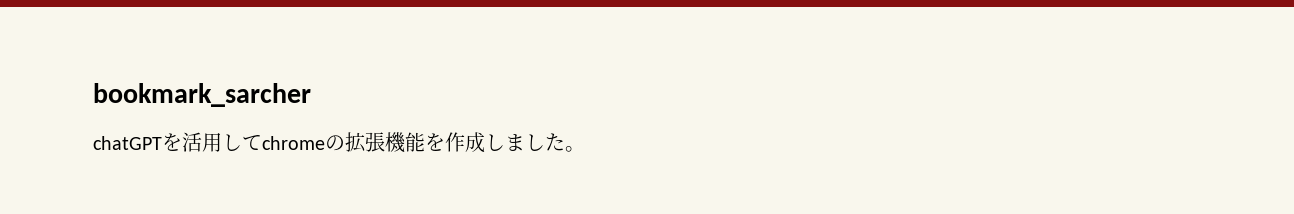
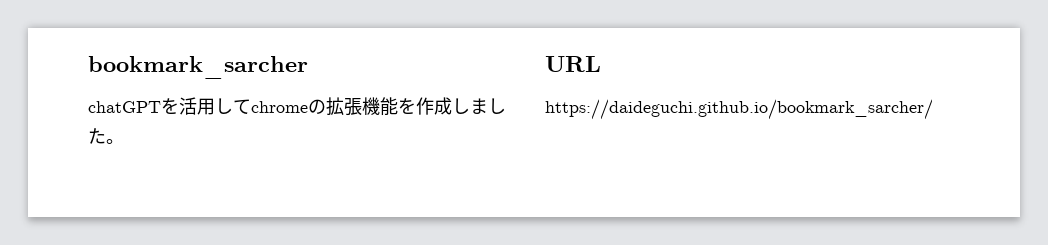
+ URL
+ https://daideguchi.github.io/bookmark_sarcher/

